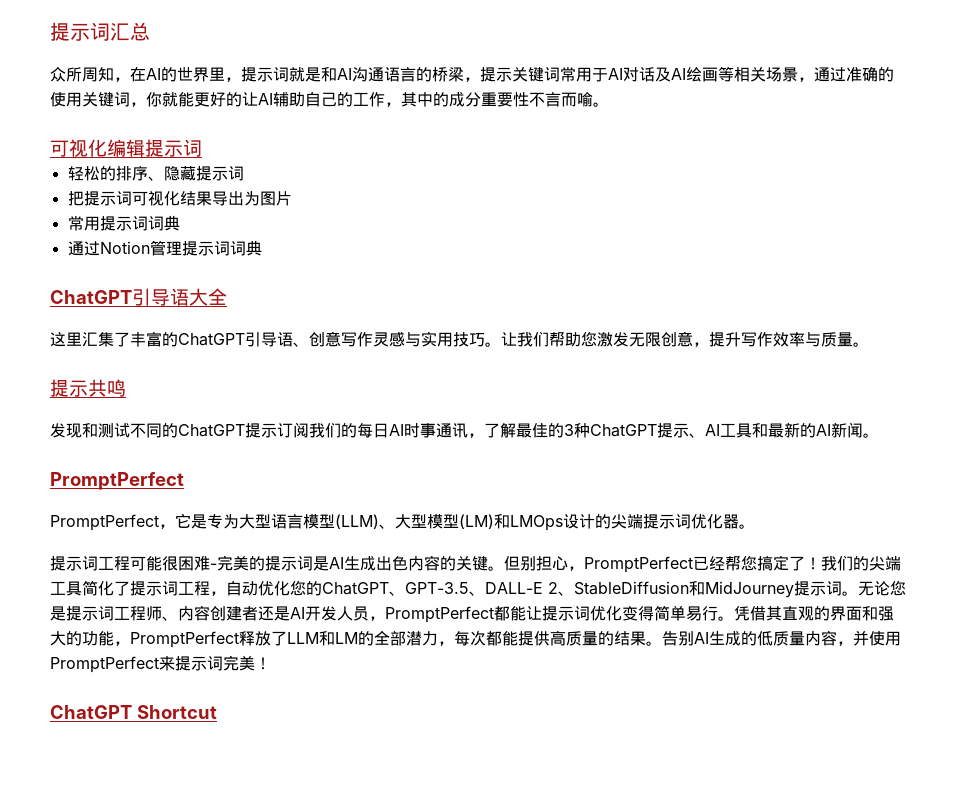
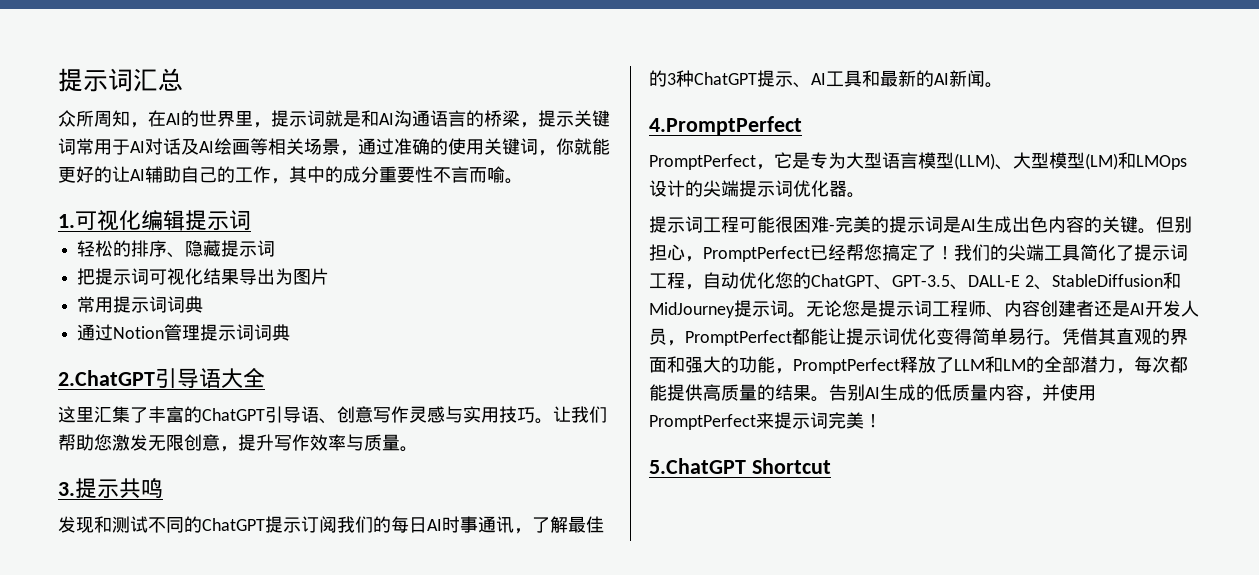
- 可视化编辑提示词
+ 1.可视化编辑提示词
- ChatGPT引导语大全
+ 2.ChatGPT引导语大全
- 提示共鸣
+ 3.提示共鸣
  发现和测试不同的ChatGPT提示订阅我们的每日AI时事通讯，了解最佳的3种ChatGPT提示、AI工具和最新的AI新闻。
- PromptPerfect
+ 4.PromptPerfect
- ChatGPT Shortcut
+ 5.ChatGPT Shortcut

